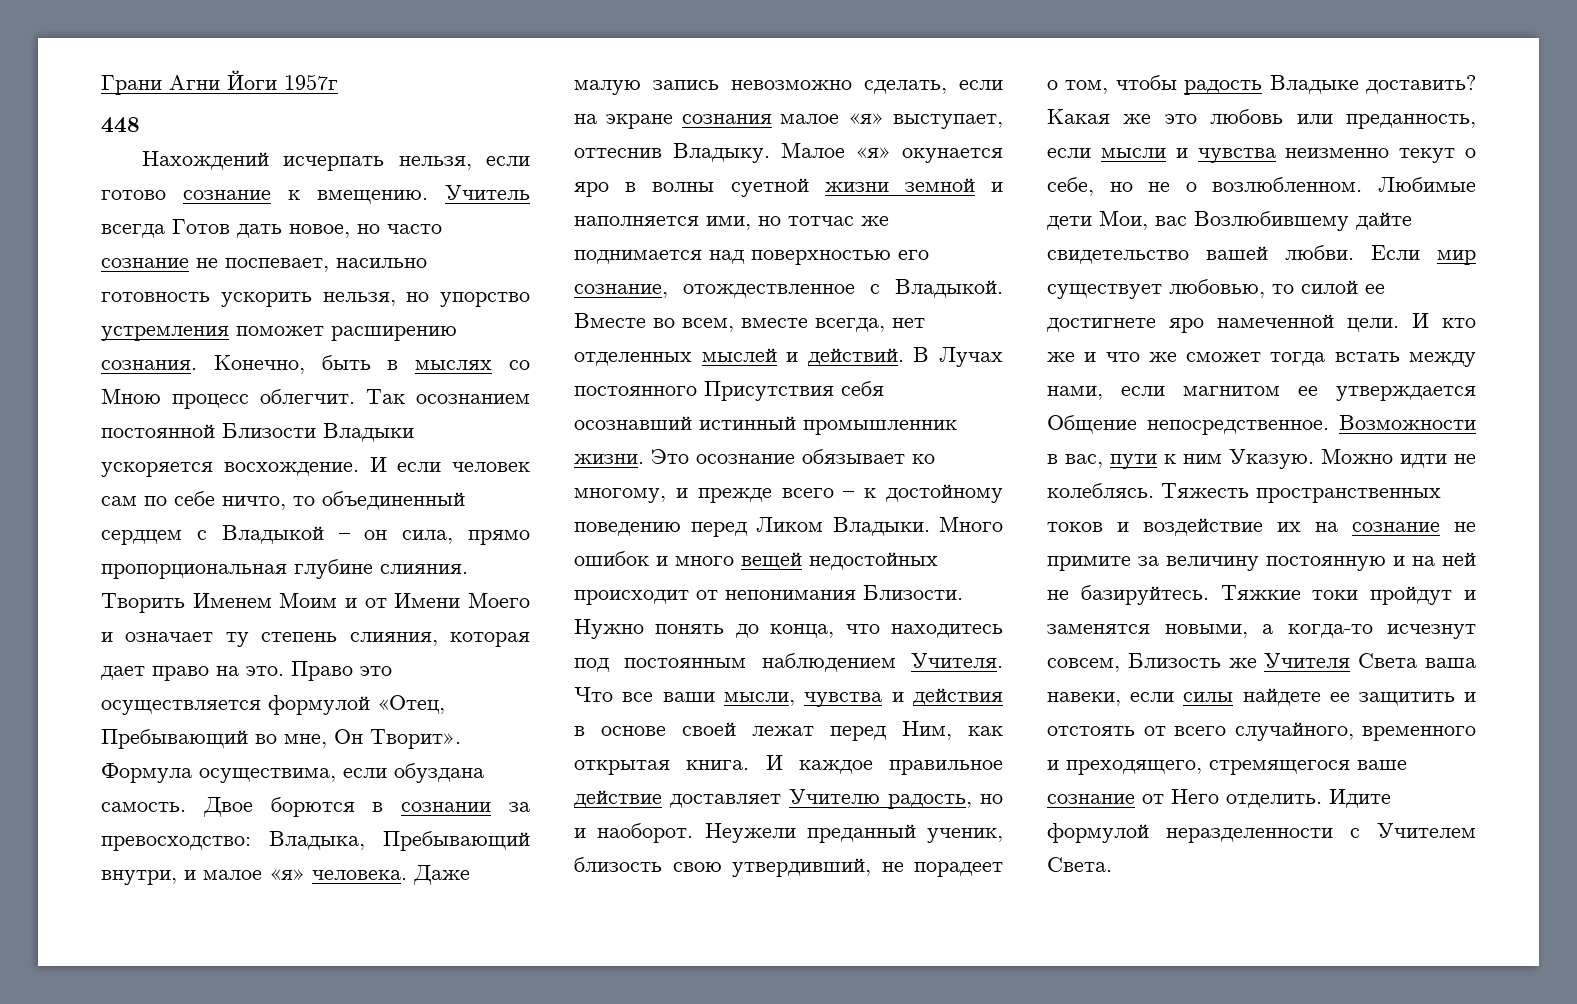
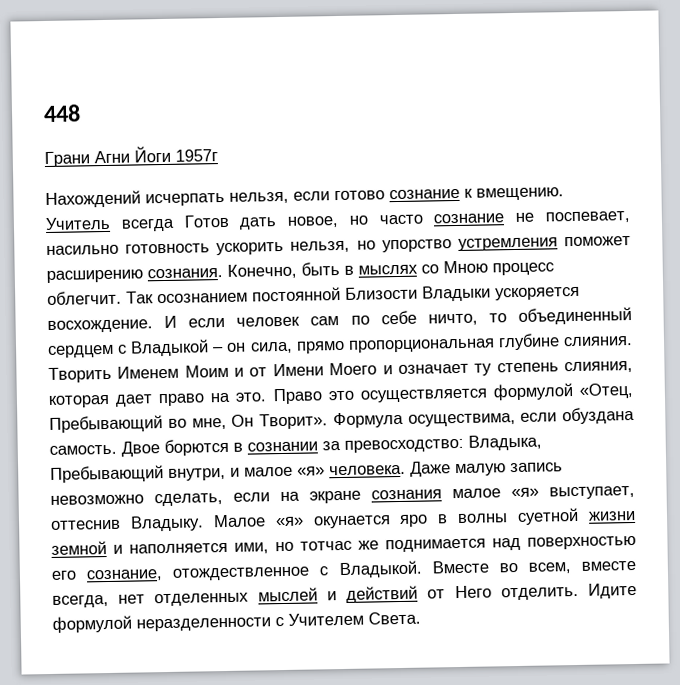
+ 448
- 448
- Вместе во всем, вместе всегда, нет отделенных мыслей и действий. В Лучах постоянного Присутствия себя осознавший истинный промышленник жизни. Это осознание обязывает ко многому, и прежде всего – к достойному поведению перед Ликом Владыки. Много ошибок и много вещей недостойных происходит от непонимания Близости. Нужно понять до конца, что находитесь под постоянным наблюдением Учителя. Что все ваши мысли, чувства и действия в основе своей лежат перед Ним, как открытая книга. И каждое правильное действие доставляет Учителю радость, но и наоборот. Неужели преданный ученик, близость свою утвердивший, не порадеет о том, чтобы радость Владыке доставить? Какая же это любовь или преданность, если мысли и чувства неизменно текут о себе, но не о возлюбленном. Любимые дети Мои, вас Возлюбившему дайте свидетельство вашей любви. Если мир существует любовью, то силой ее достигнете яро намеченной цели. И кто же и что же сможет тогда встать между нами, если магнитом ее утверждается Общение непосредственное. Возможности в вас, пути к ним Указую. Можно идти не колеблясь. Тяжесть пространственных токов и воздействие их на сознание не примите за величину постоянную и на ней не базируйтесь. Тяжкие токи пройдут и заменятся новыми, а когда-то исчезнут совсем, Близость же Учителя Света ваша навеки, если силы найдете ее защитить и отстоять от всего случайного, временного и преходящего, стремящегося ваше сознание от Него отделить.
+ Вместе во всем, вместе всегда, нет отделенных мыслей и действий от Него отделить.

